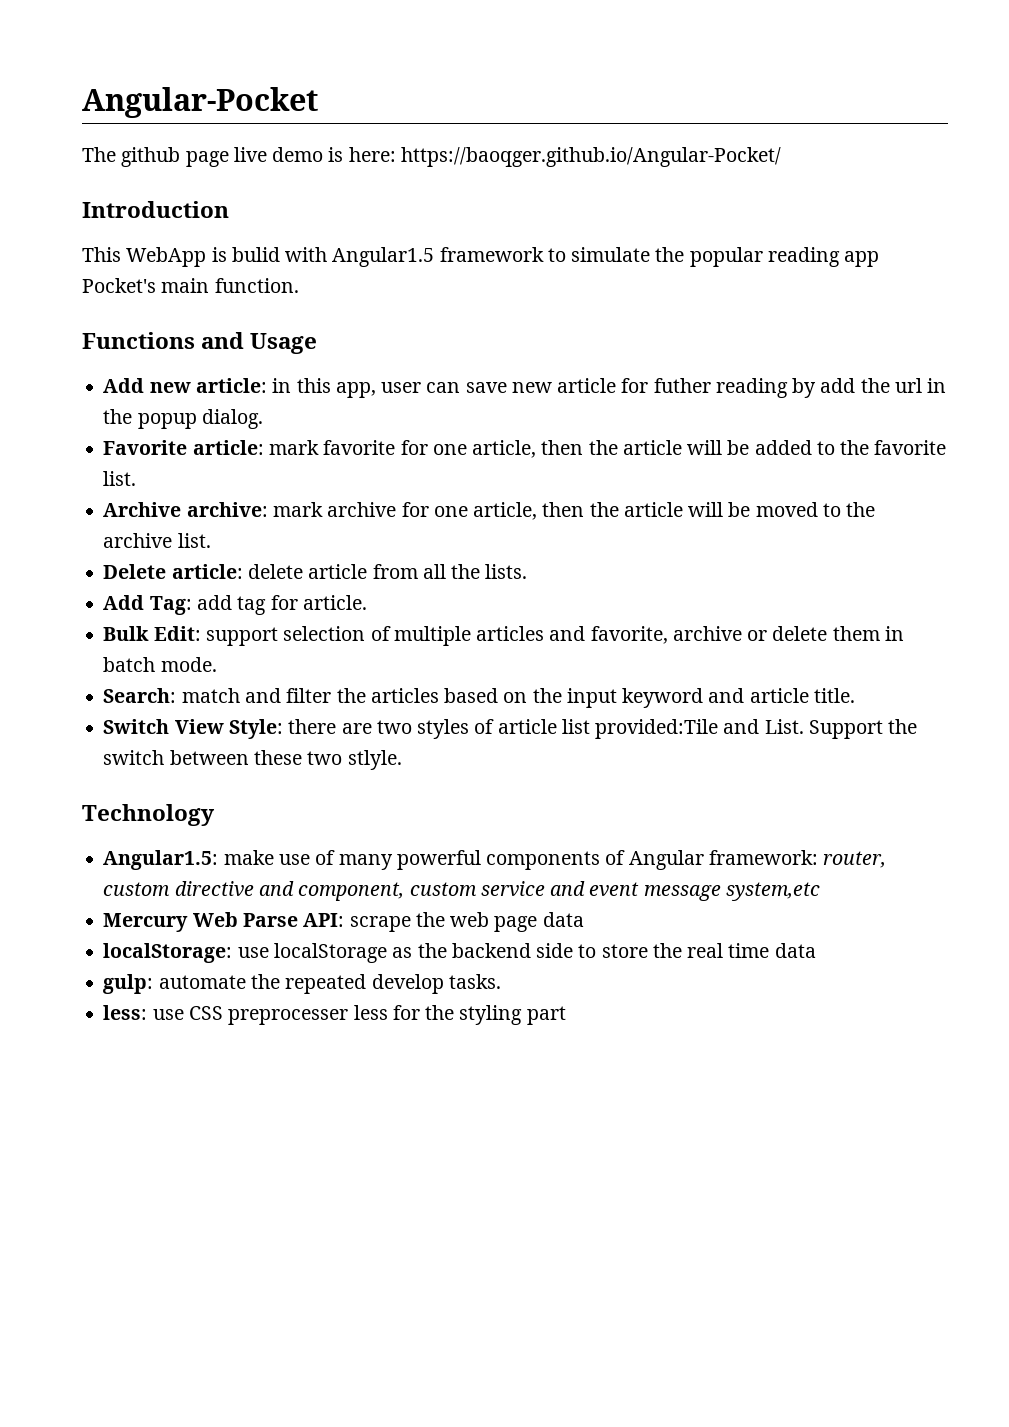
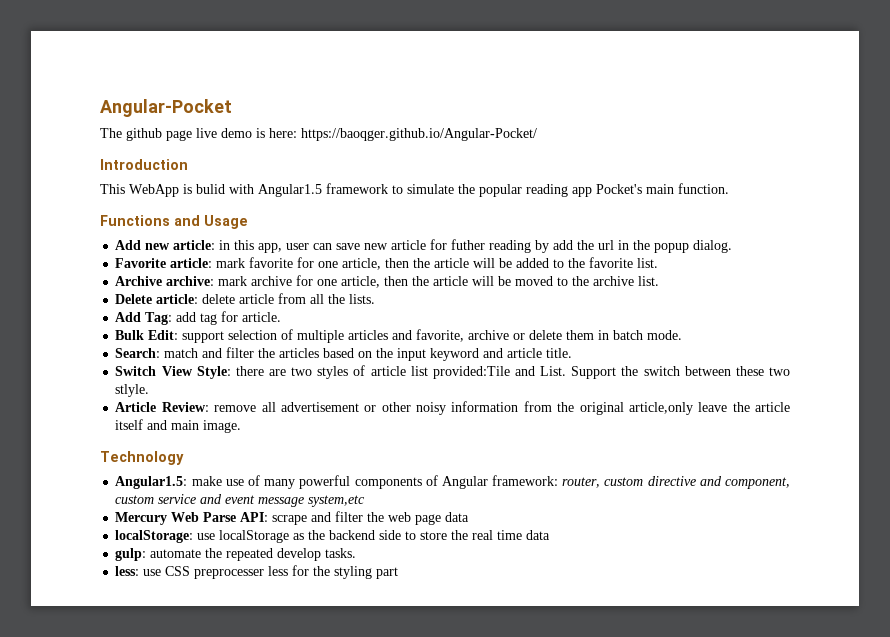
+ Article Review: remove all advertisement or other noisy information from the original article,only leave the article itself and main image.
- Mercury Web Parse API: scrape the web page data
+ Mercury Web Parse API: scrape and filter the web page data

